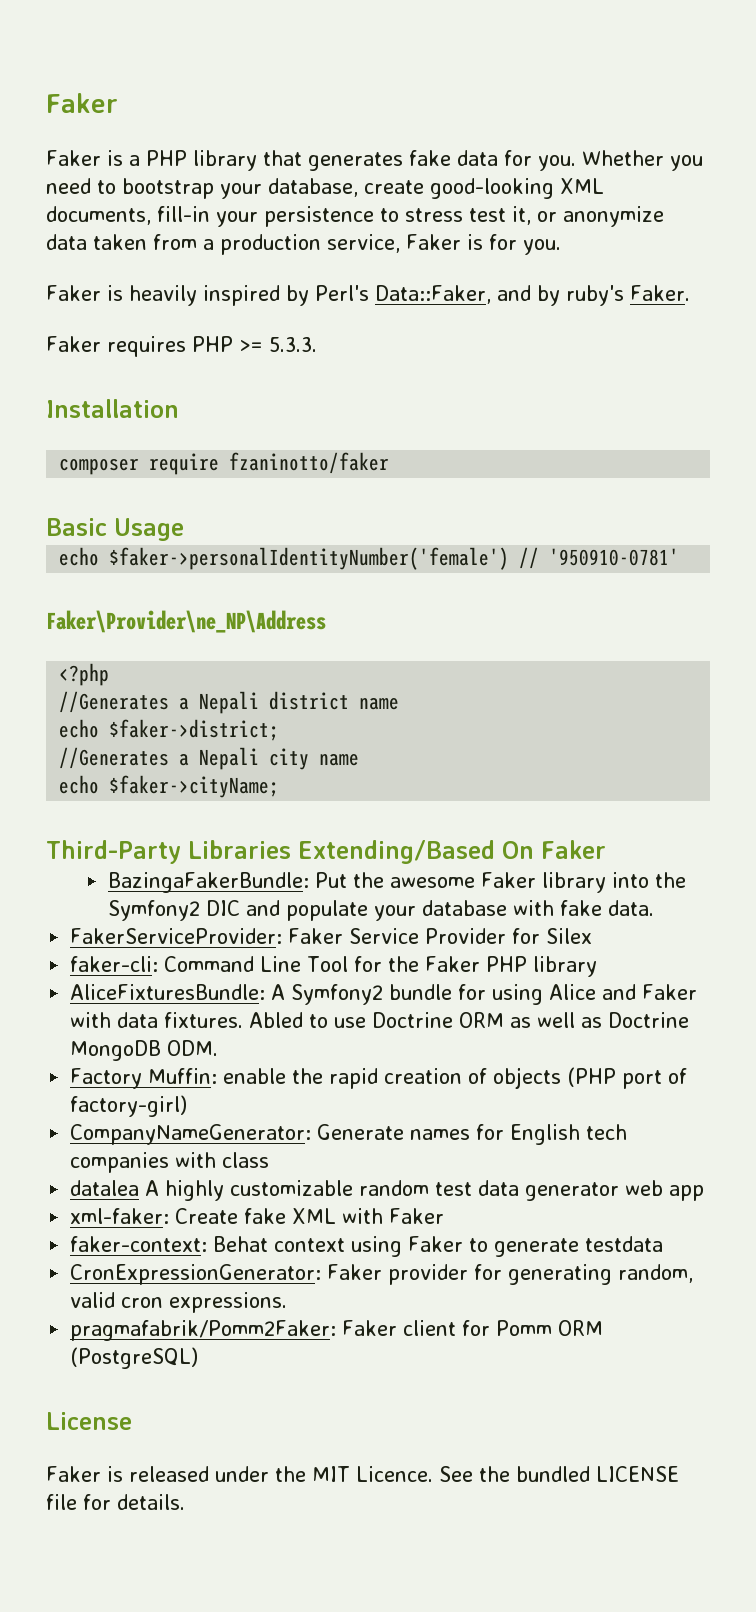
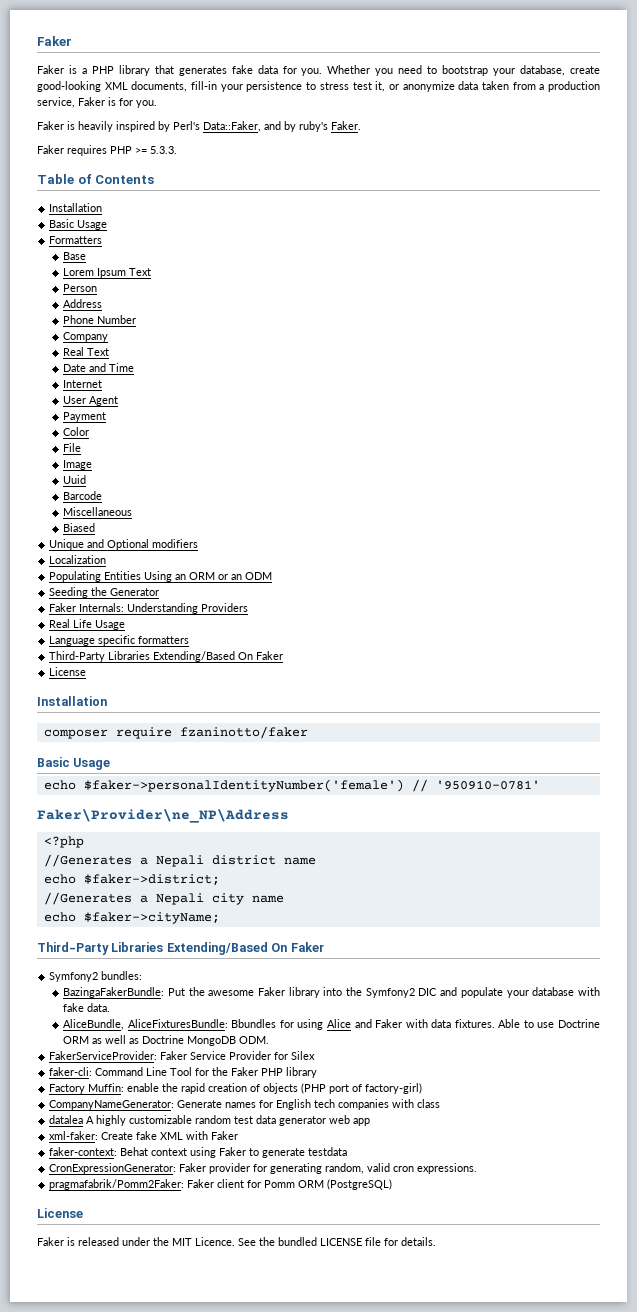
+ Table of Contents
+ Installation
+ Basic Usage
+ Formatters
+ Base
+ Lorem Ipsum Text
+ Person
+ Address
+ Phone Number
+ Company
+ Real Text
+ Date and Time
+ Internet
+ User Agent
+ Payment
+ Color
+ File
+ Image
+ Uuid
+ Barcode
+ Miscellaneous
+ Biased
+ Unique and Optional modifiers
+ Localization
+ Populating Entities Using an ORM or an ODM
+ Seeding the Generator
+ Faker Internals: Understanding Providers
+ Real Life Usage
+ Language specific formatters
+ Third-Party Libraries Extending/Based On Faker
+ License
+ Symfony2 bundles:
+ AliceBundle, AliceFixturesBundle: Bbundles for using Alice and Faker with data fixtures. Able to use Doctrine ORM as well as Doctrine MongoDB ODM.
- AliceFixturesBundle: A Symfony2 bundle for using Alice and Faker with data fixtures. Abled to use Doctrine ORM as well as Doctrine MongoDB ODM.

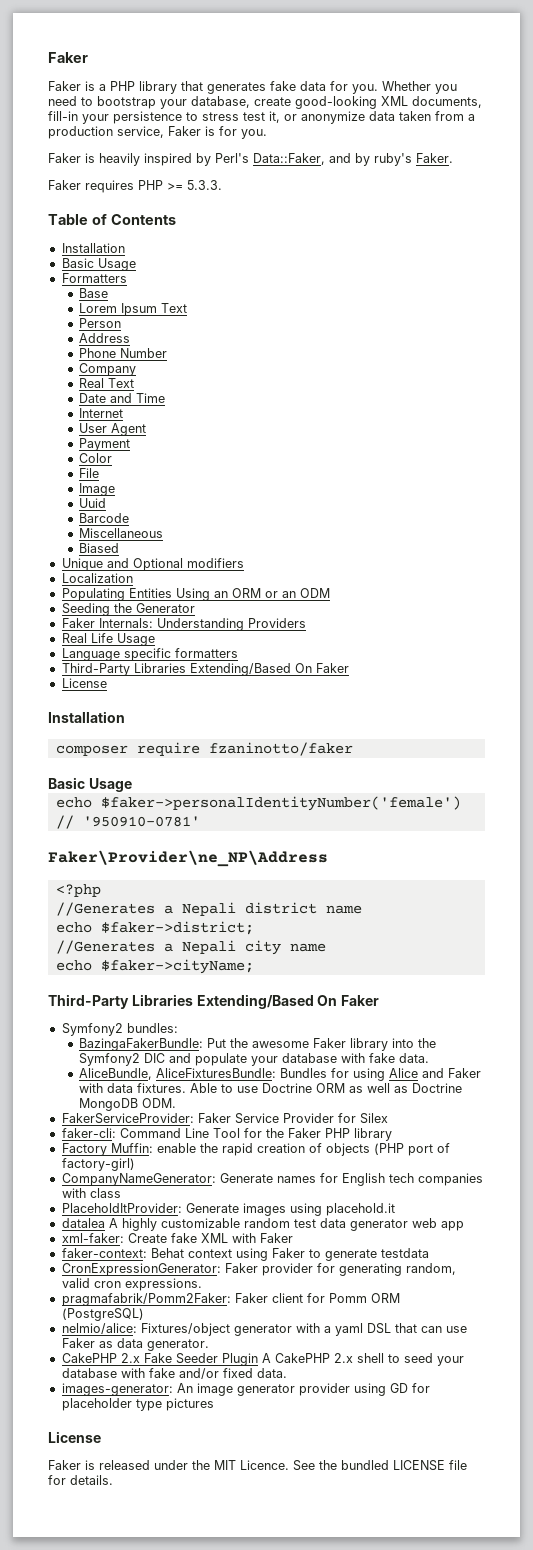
- AliceBundle, AliceFixturesBundle: Bbundles for using Alice and Faker with data fixtures.
+ AliceBundle, AliceFixturesBundle: Bundles for using Alice and Faker with data fixtures.
+ PlaceholdItProvider: Generate images using placehold.it
+ nelmio/alice: Fixtures/object generator with a yaml DSL that can use Faker as data generator.
+ CakePHP 2.x Fake Seeder Plugin A CakePHP 2.x shell to seed your database with fake and/or fixed data.
+ images-generator: An image generator provider using GD for placeholder type pictures

